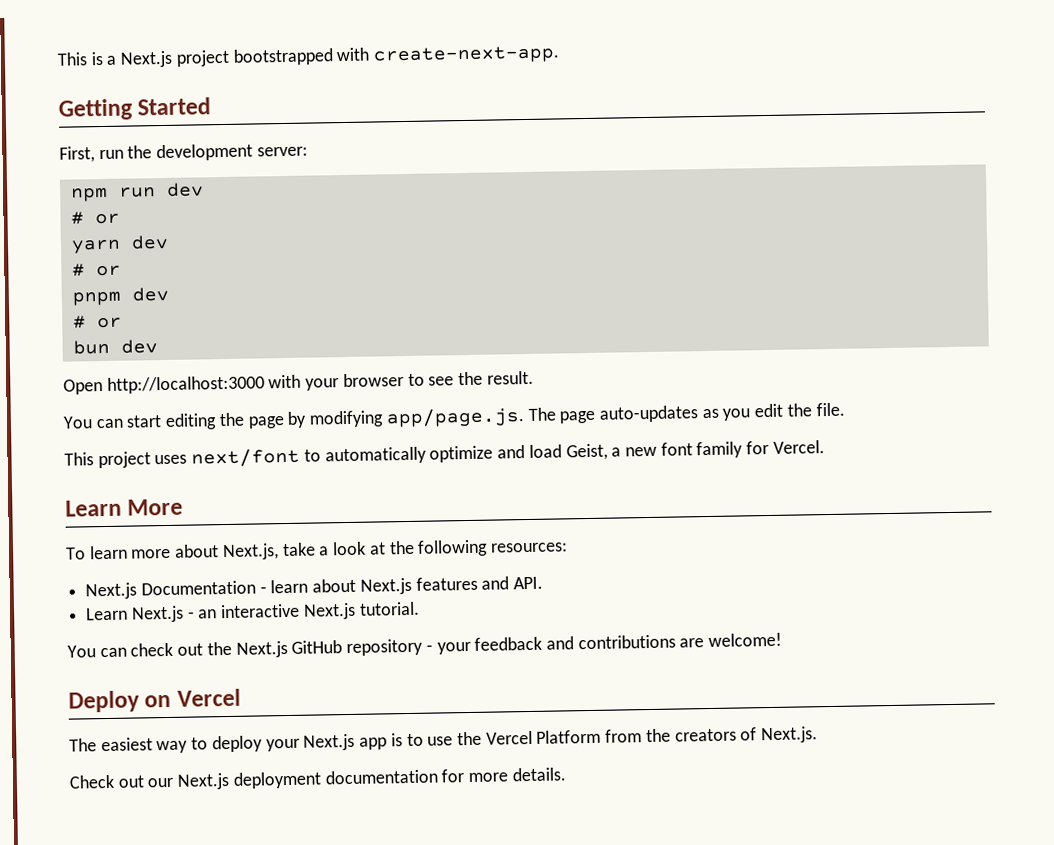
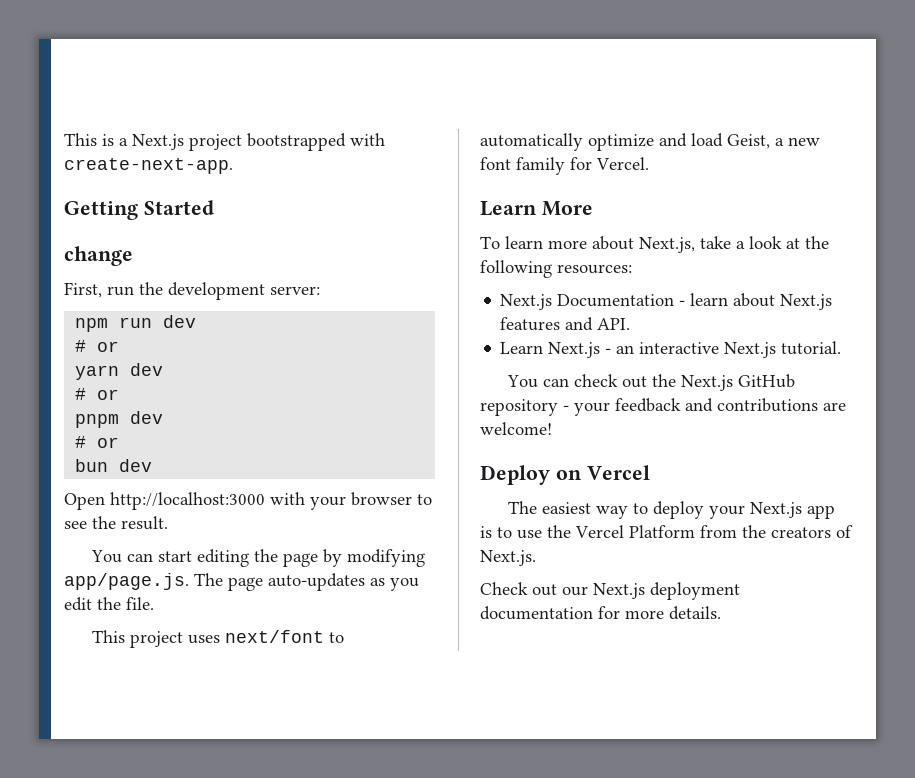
+ change

